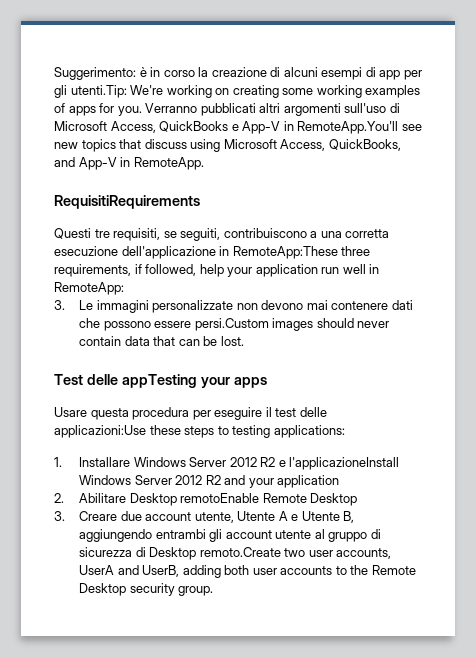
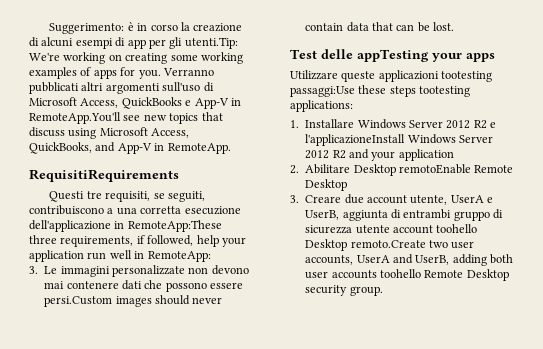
- Usare questa procedura per eseguire il test delle applicazioni:Use these steps to testing applications:
+ Utilizzare queste applicazioni tootesting passaggi:Use these steps tootesting applications:
- 3. Creare due account utente, Utente A e Utente B, aggiungendo entrambi gli account utente al gruppo di sicurezza di Desktop remoto.Create two user accounts, UserA and UserB, adding both user accounts to the Remote Desktop security group.
+ 3. Creare due account utente, UserA e UserB, aggiunta di entrambi gruppo di sicurezza utente account toohello Desktop remoto.Create two user accounts, UserA and UserB, adding both user accounts toohello Remote Desktop security group.

